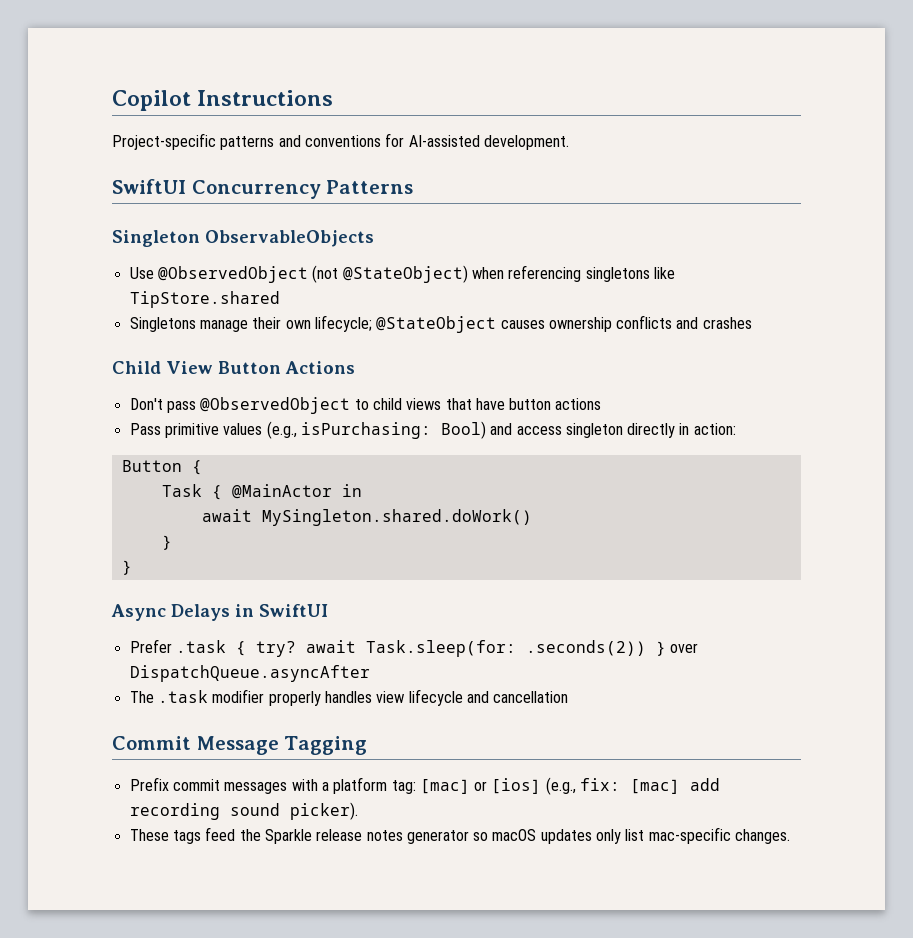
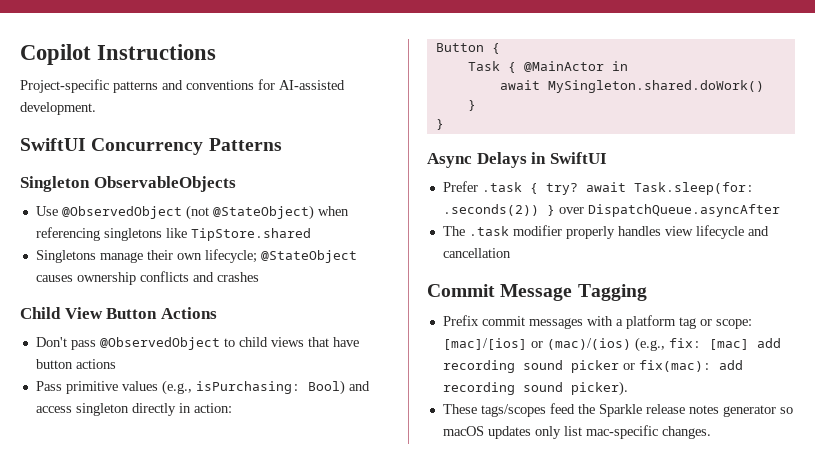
- Prefix commit messages with a platform tag: [mac] or [ios] (e.g., fix: [mac] add recording sound picker).
+ Prefix commit messages with a platform tag or scope: [mac]/[ios] or (mac)/(ios) (e.g., fix: [mac] add recording sound picker or fix(mac): add recording sound picker).
- These tags feed the Sparkle release notes generator so macOS updates only list mac-specific changes.
+ These tags/scopes feed the Sparkle release notes generator so macOS updates only list mac-specific changes.

